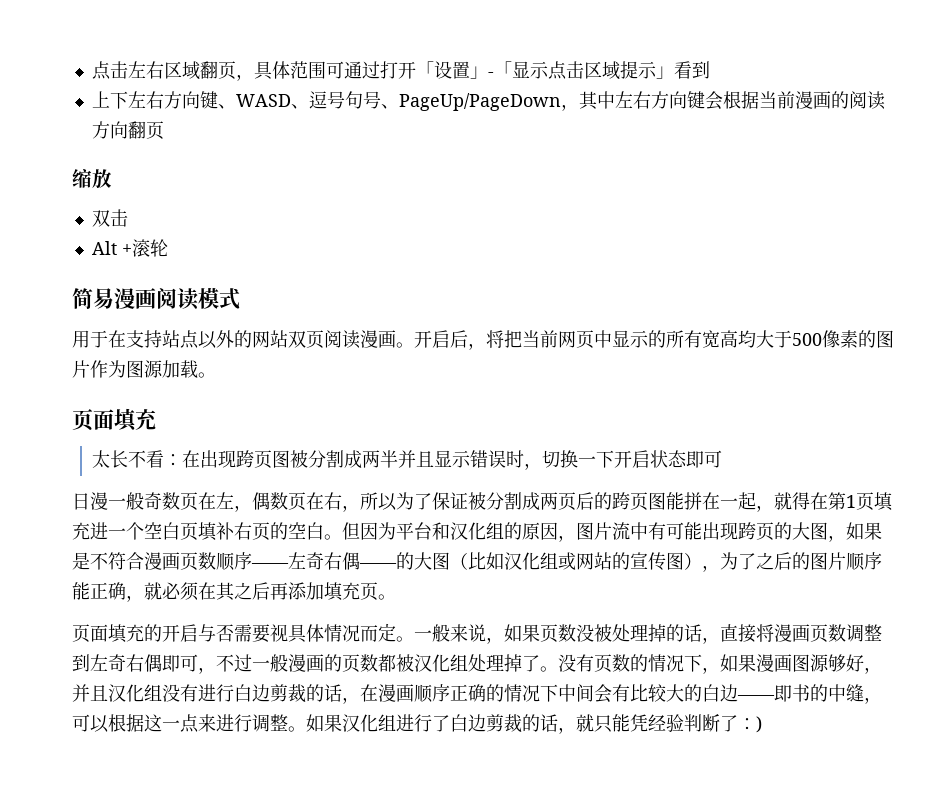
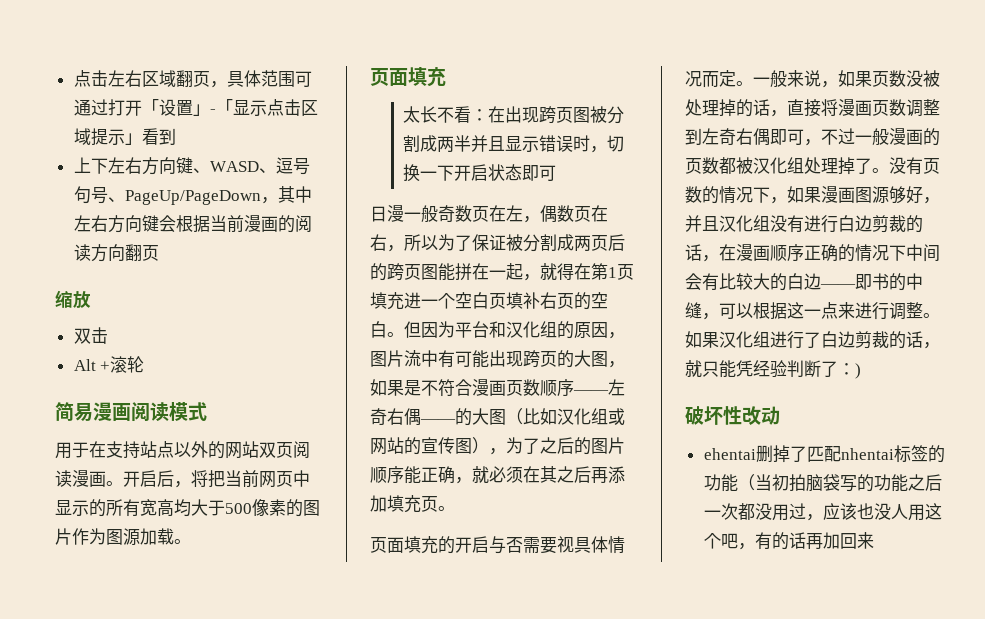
+ 破坏性改动
+ ehentai删掉了匹配nhentai标签的功能（当初拍脑袋写的功能之后一次都没用过，应该也没人用这个吧，有的话再加回来

